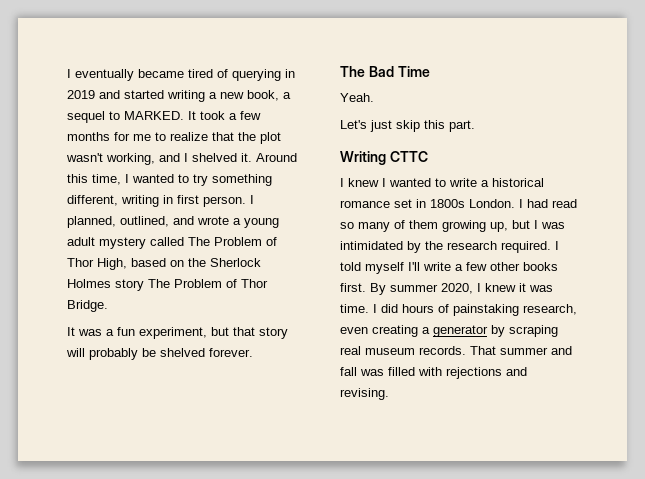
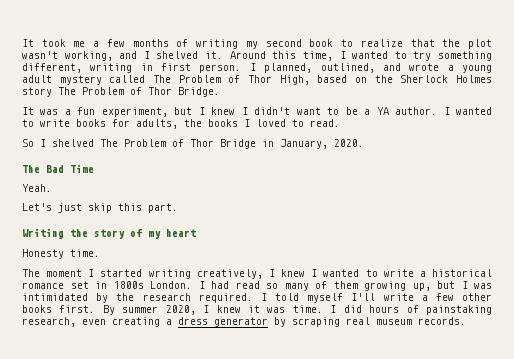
- I eventually became tired of querying in 2019 and started writing a new book, a sequel to MARKED. It took a few months for me to realize that the plot wasn't working, and I shelved it.
+ It took me a few months of writing my second book to realize that the plot wasn't working, and I shelved it.
- It was a fun experiment, but that story will probably be shelved forever.
+ It was a fun experiment, but I knew I didn't want to be a YA author. I wanted to write books for adults, the books I loved to read.
+ So I shelved The Problem of Thor Bridge in January, 2020.
- Writing CTTC
- I knew I wanted to write a historical romance set in 1800s London.
+ Writing the story of my heart
+ Honesty time.
+ The moment I started writing creatively, I knew I wanted to write a historical romance set in 1800s London.
- I did hours of painstaking research, even creating a generator by scraping real museum records. That summer and fall was filled with rejections and revising.
+ I did hours of painstaking research, even creating a dress generator by scraping real museum records.

